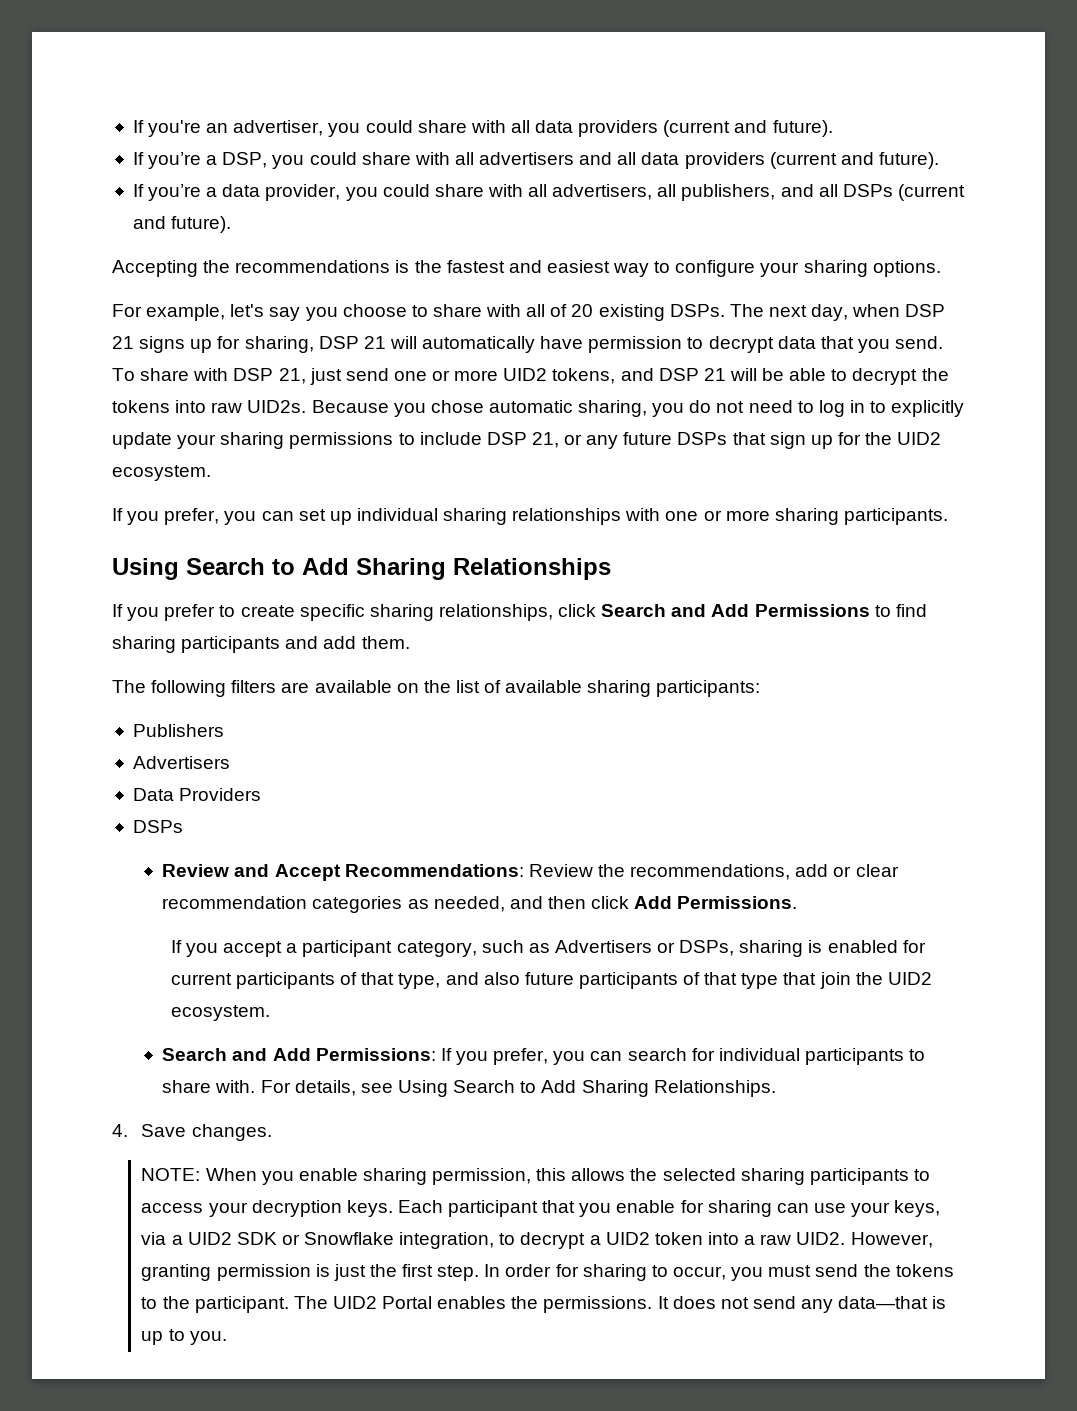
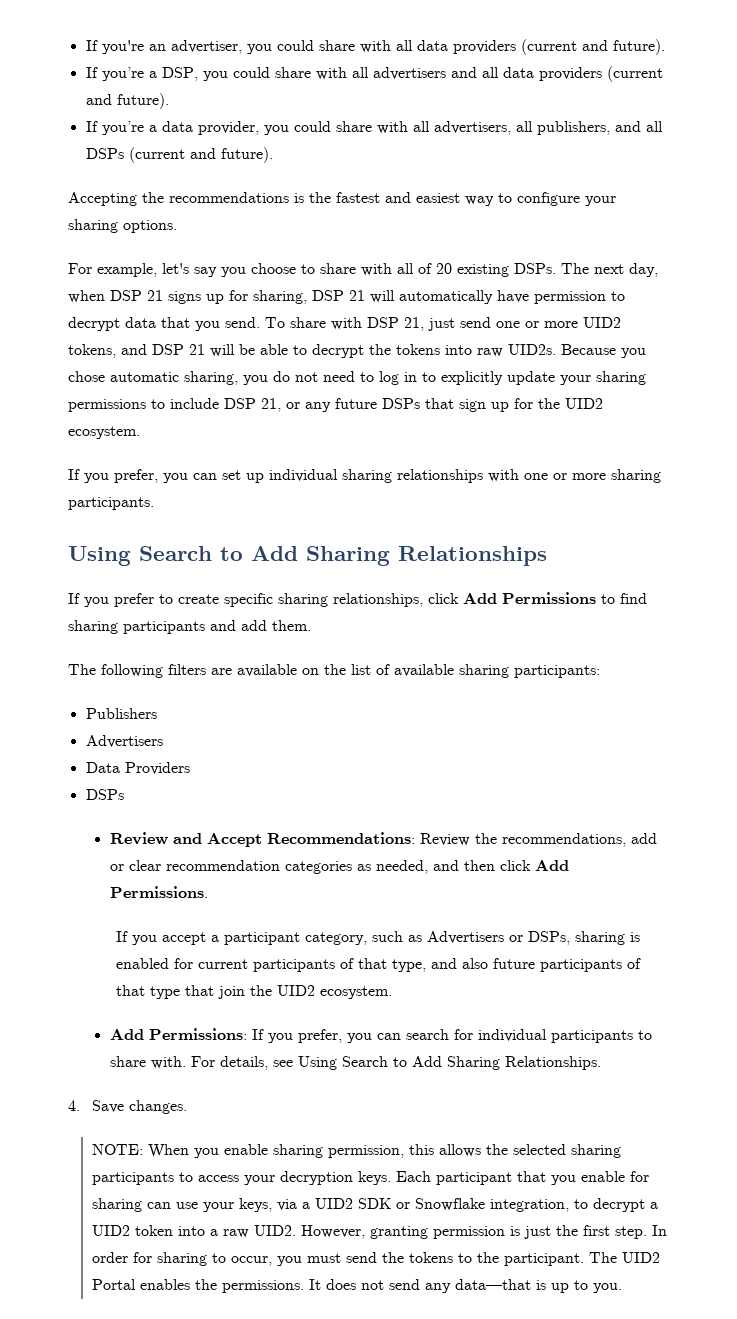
- If you prefer to create specific sharing relationships, click Search and Add Permissions to find sharing participants and add them.
+ If you prefer to create specific sharing relationships, click Add Permissions to find sharing participants and add them.
- Search and Add Permissions: If you prefer, you can search for individual participants to share with.
+ Add Permissions: If you prefer, you can search for individual participants to share with.

